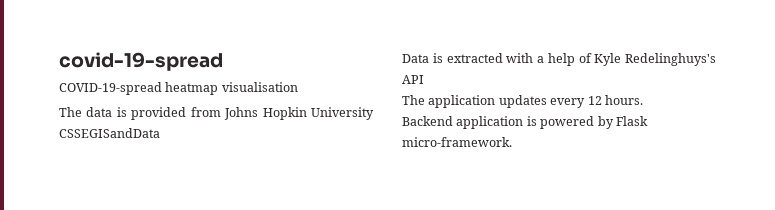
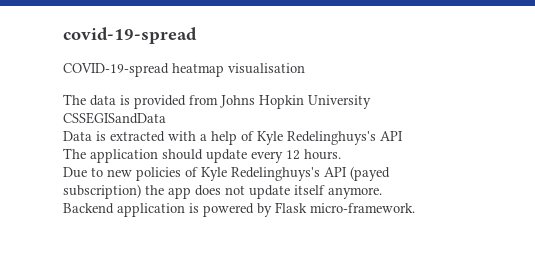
- The application updates every 12 hours.
+ The application should update every 12 hours.
+ Due to new policies of Kyle Redelinghuys's API (payed subscription) the app does not update itself anymore.

